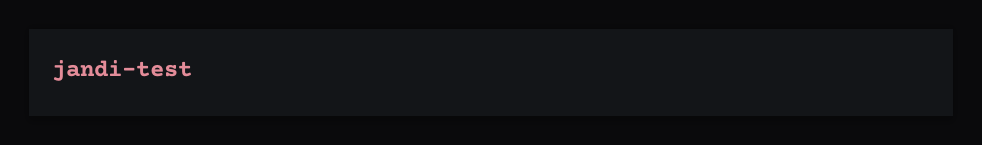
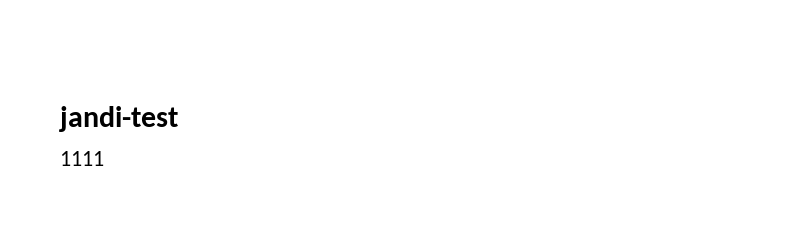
+ 1111

